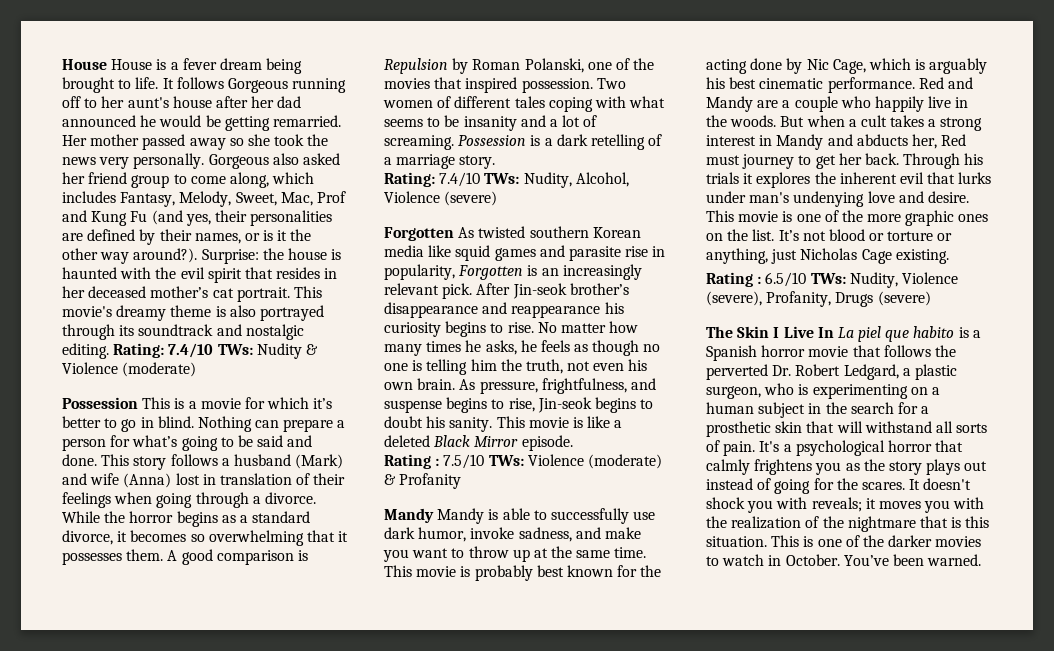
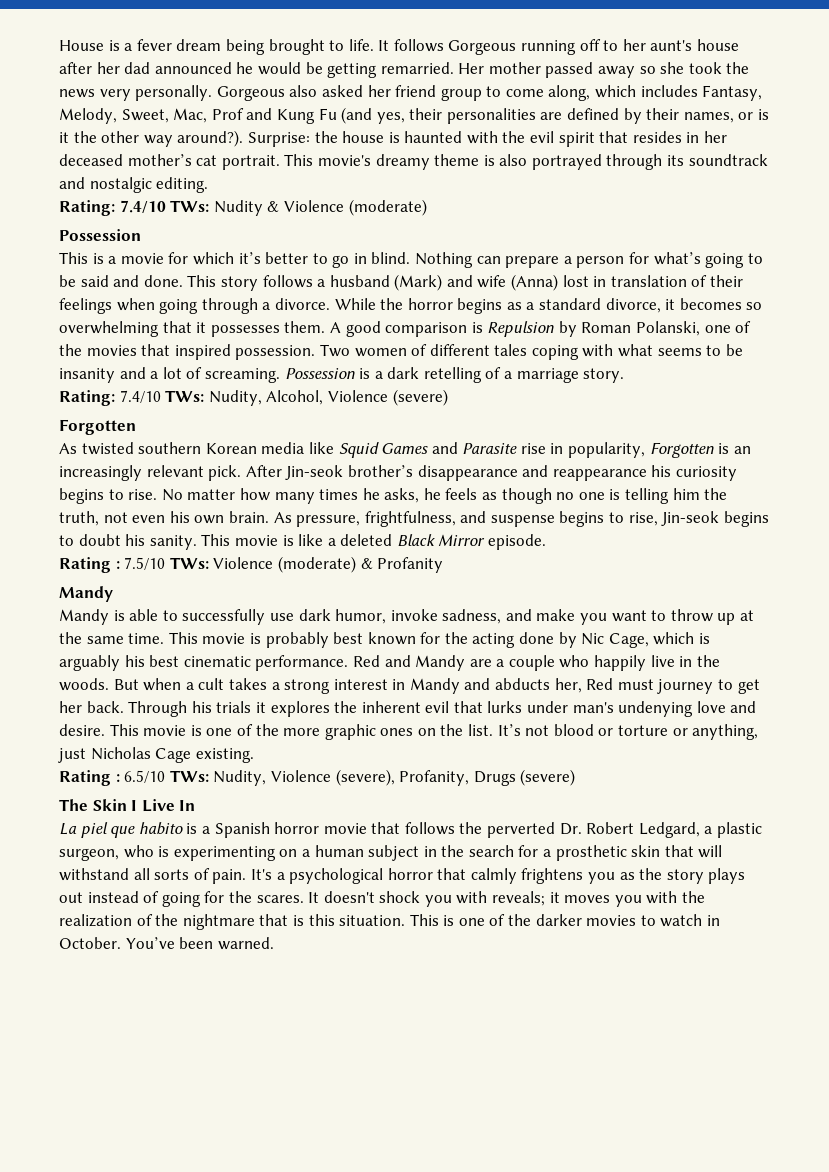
- House House is a fever dream being brought to life.
+ House is a fever dream being brought to life.
- This movie's dreamy theme is also portrayed through its soundtrack and nostalgic editing. Rating: 7.4/10 TWs: Nudity & Violence (moderate)
- Possession This is a movie for which it’s better to go in blind.
+ This movie's dreamy theme is also portrayed through its soundtrack and nostalgic editing.
+ Rating: 7.4/10 TWs: Nudity & Violence (moderate)
+ Possession
+ This is a movie for which it’s better to go in blind.
  Rating: 7.4/10 TWs: Nudity, Alcohol, Violence (severe)
- Forgotten As twisted southern Korean media like squid games and parasite rise in popularity, Forgotten is an increasingly relevant pick.
+ Forgotten
+ As twisted southern Korean media like Squid Games and Parasite rise in popularity, Forgotten is an increasingly relevant pick.
  Rating : 7.5/10 TWs: Violence (moderate) & Profanity
- Mandy Mandy is able to successfully use dark humor, invoke sadness, and make you want to throw up at the same time.
+ Mandy
+ Mandy is able to successfully use dark humor, invoke sadness, and make you want to throw up at the same time.
- The Skin I Live In La piel que habito is a Spanish horror movie that follows the perverted Dr. Robert Ledgard, a plastic surgeon, who is experimenting on a human subject in the search for a prosthetic skin that will withstand all sorts of pain.
+ The Skin I Live In
+ La piel que habito is a Spanish horror movie that follows the perverted Dr. Robert Ledgard, a plastic surgeon, who is experimenting on a human subject in the search for a prosthetic skin that will withstand all sorts of pain.

